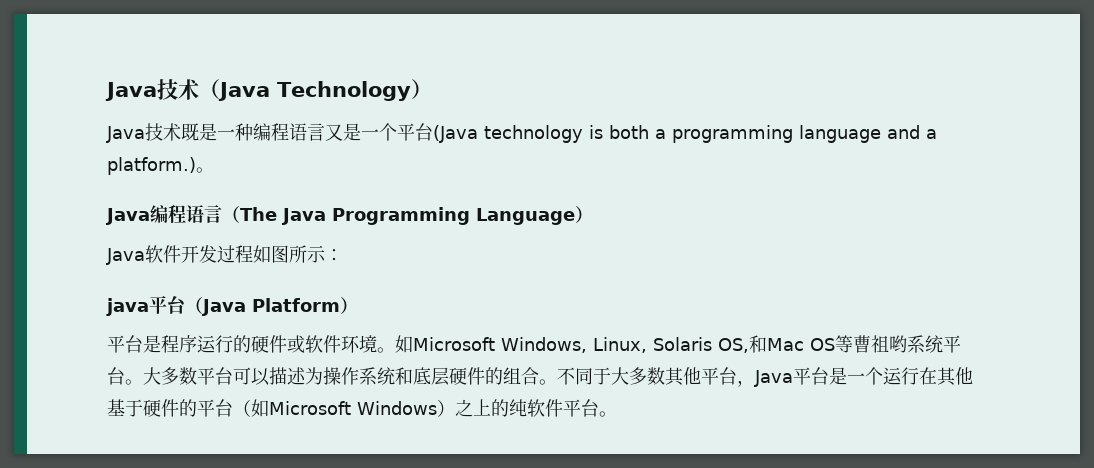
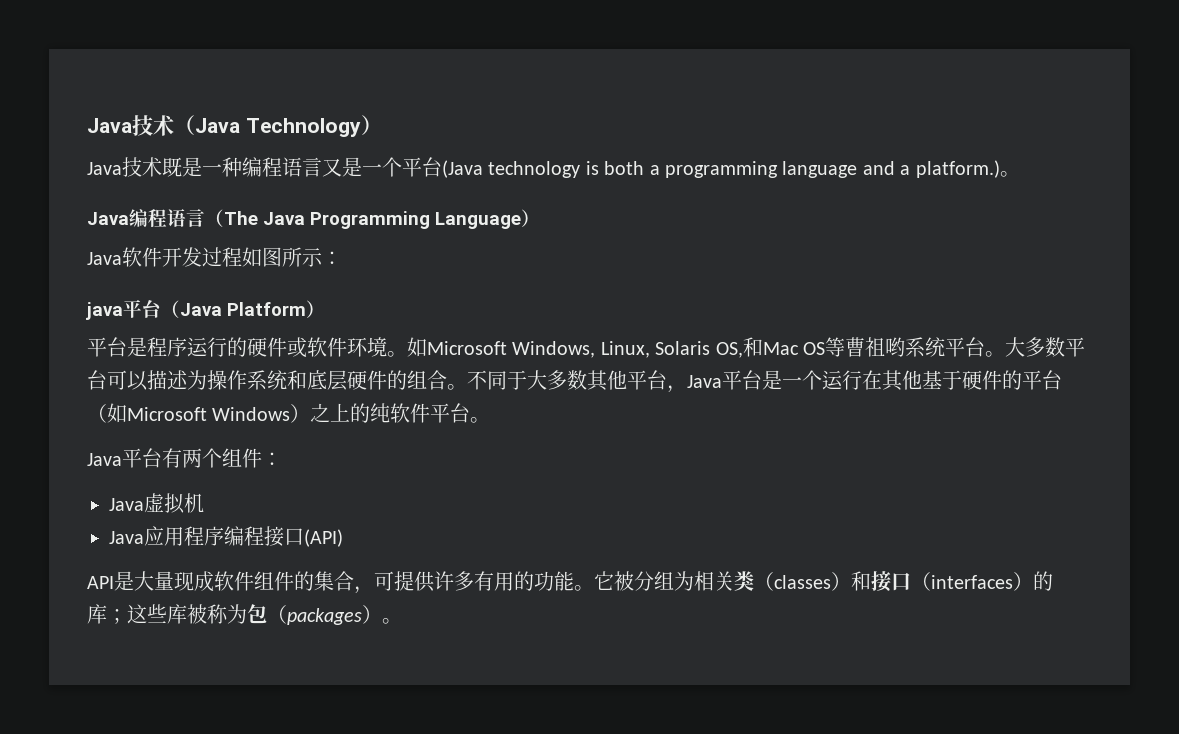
+ Java平台有两个组件：
+ Java虚拟机
+ Java应用程序编程接口(API)
+ API是大量现成软件组件的集合，可提供许多有用的功能。它被分组为相关类（classes）和接口（interfaces）的库；这些库被称为包（packages）。

